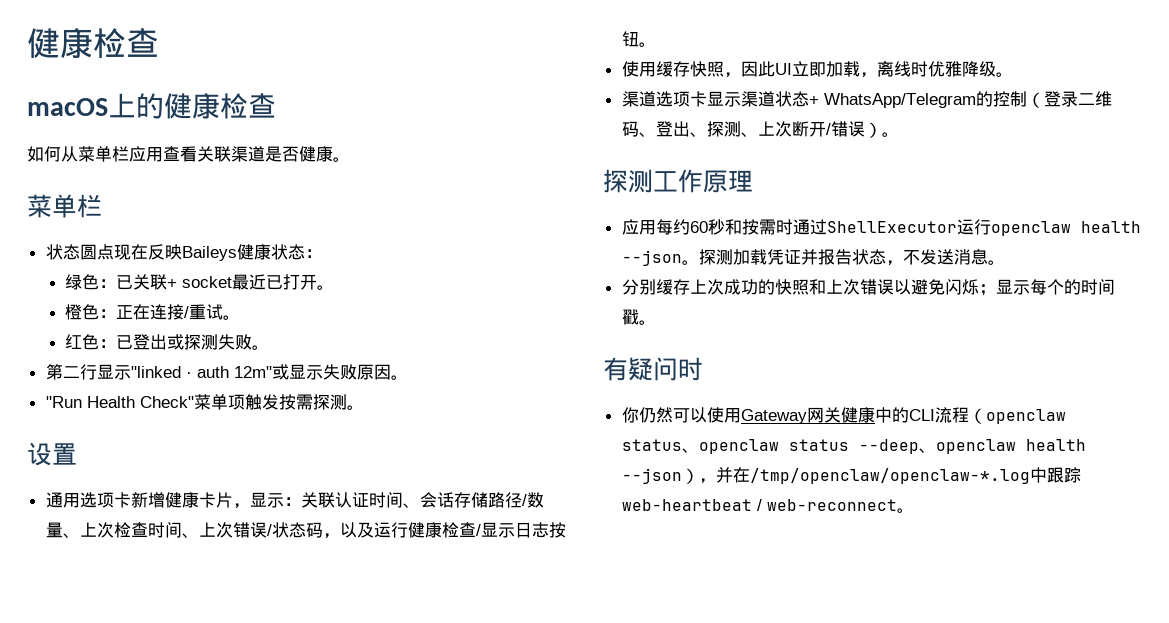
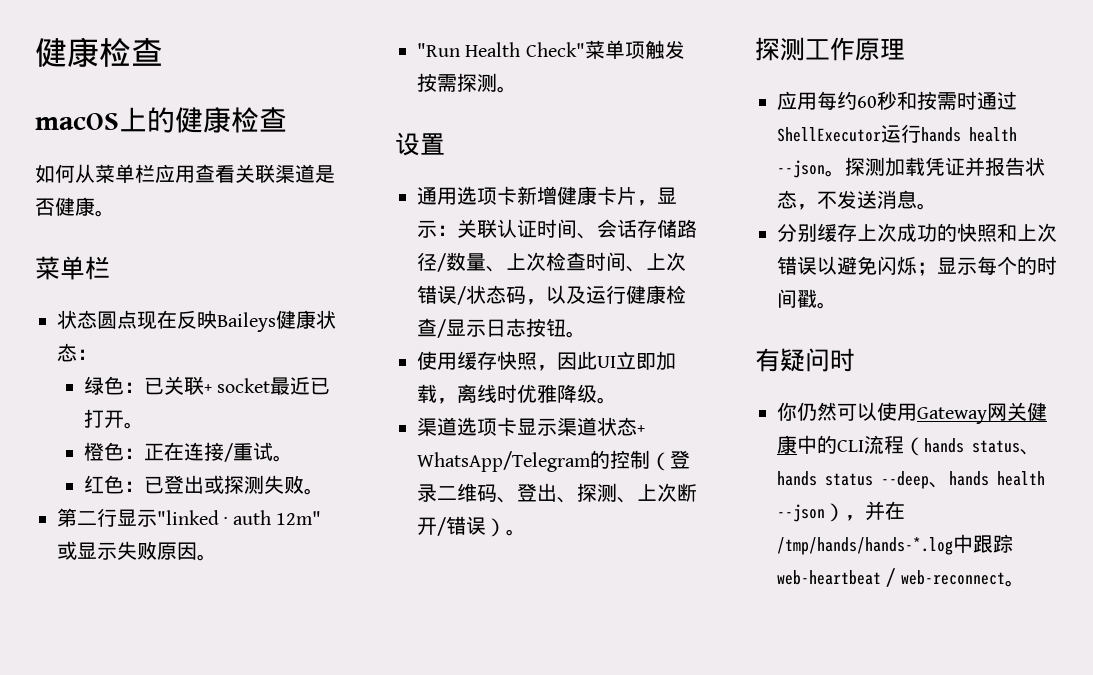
- 应用每约60秒和按需时通过ShellExecutor运行openclaw health --json。
+ 应用每约60秒和按需时通过ShellExecutor运行hands health --json。
- 你仍然可以使用Gateway网关健康中的CLI流程（openclaw status、openclaw status --deep、openclaw health --json），并在/tmp/openclaw/openclaw-*.log中跟踪web-heartbeat / web-reconnect。
+ 你仍然可以使用Gateway网关健康中的CLI流程（hands status、hands status --deep、hands health --json），并在/tmp/hands/hands-*.log中跟踪web-heartbeat / web-reconnect。

